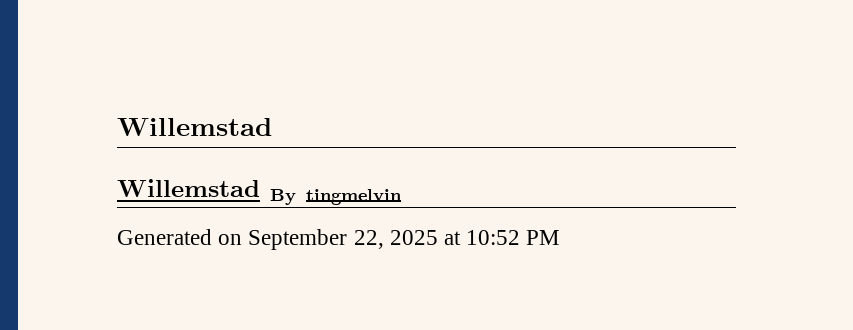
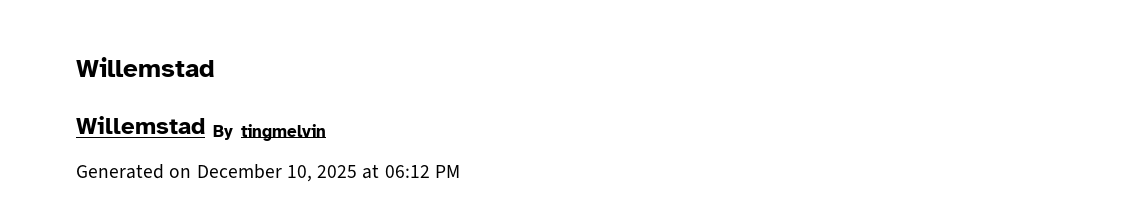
- Generated on September 22, 2025 at 10:52 PM
+ Generated on December 10, 2025 at 06:12 PM

